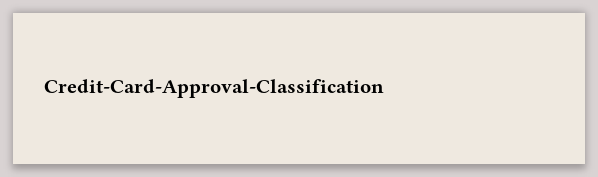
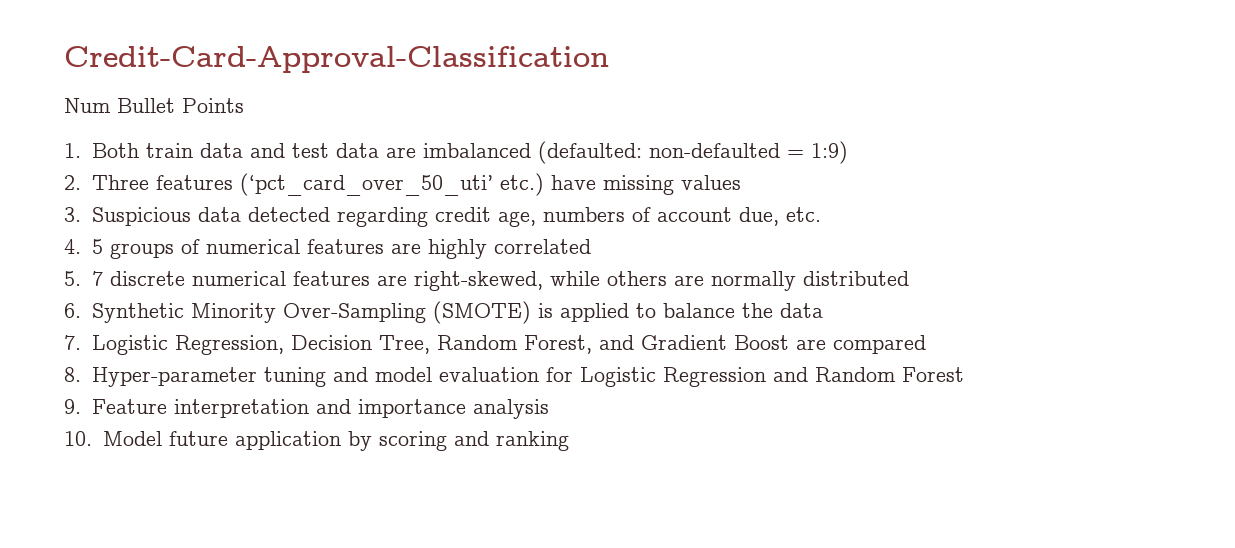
+ Num Bullet Points
+ 1. Both train data and test data are imbalanced (defaulted: non-defaulted = 1:9)
+ 2. Three features (‘pct_card_over_50_uti’ etc.) have missing values
+ 3. Suspicious data detected regarding credit age, numbers of account due, etc.
+ 4. 5 groups of numerical features are highly correlated
+ 5. 7 discrete numerical features are right-skewed, while others are normally distributed
+ 6. Synthetic Minority Over-Sampling (SMOTE) is applied to balance the data
+ 7. Logistic Regression, Decision Tree, Random Forest, and Gradient Boost are compared
+ 8. Hyper-parameter tuning and model evaluation for Logistic Regression and Random Forest
+ 9. Feature interpretation and importance analysis
+ 10. Model future application by scoring and ranking

